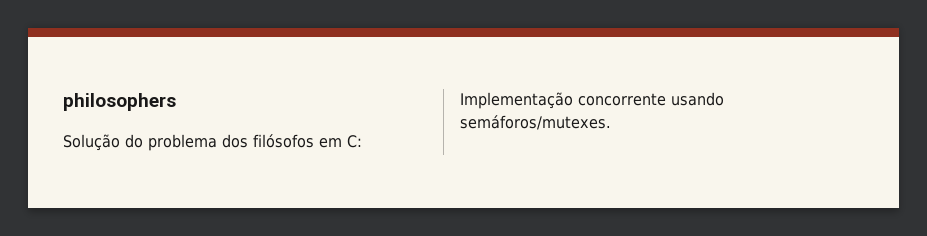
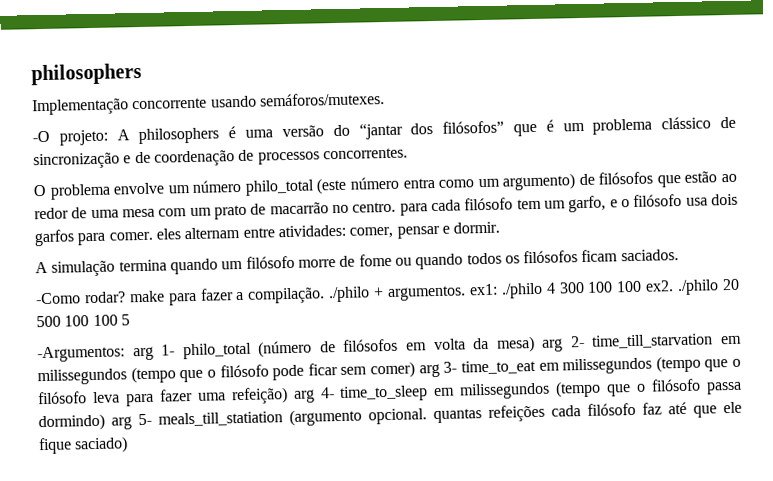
- Solução do problema dos filósofos em C: Implementação concorrente usando semáforos/mutexes.
+ Implementação concorrente usando semáforos/mutexes.
+ -O projeto: A philosophers é uma versão do “jantar dos filósofos” que é um problema clássico de sincronização e de coordenação de processos concorrentes.
+ O problema envolve um número philo_total (este número entra como um argumento) de filósofos que estão ao redor de uma mesa com um prato de macarrão no centro. para cada filósofo tem um garfo, e o filósofo usa dois garfos para comer. eles alternam entre atividades: comer, pensar e dormir.
+ A simulação termina quando um filósofo morre de fome ou quando todos os filósofos ficam saciados.
+ -Como rodar? make para fazer a compilação. ./philo + argumentos. ex1: ./philo 4 300 100 100 ex2. ./philo 20 500 100 100 5
+ -Argumentos: arg 1- philo_total (número de filósofos em volta da mesa) arg 2- time_till_starvation em milissegundos (tempo que o filósofo pode ficar sem comer) arg 3- time_to_eat em milissegundos (tempo que o filósofo leva para fazer uma refeição) arg 4- time_to_sleep em milissegundos (tempo que o filósofo passa dormindo) arg 5- meals_till_statiation (argumento opcional. quantas refeições cada filósofo faz até que ele fique saciado)

